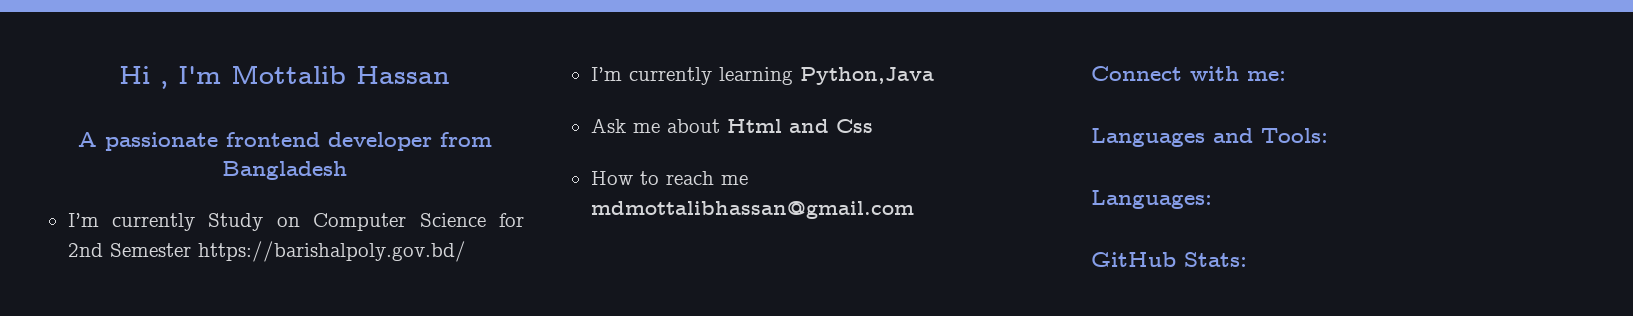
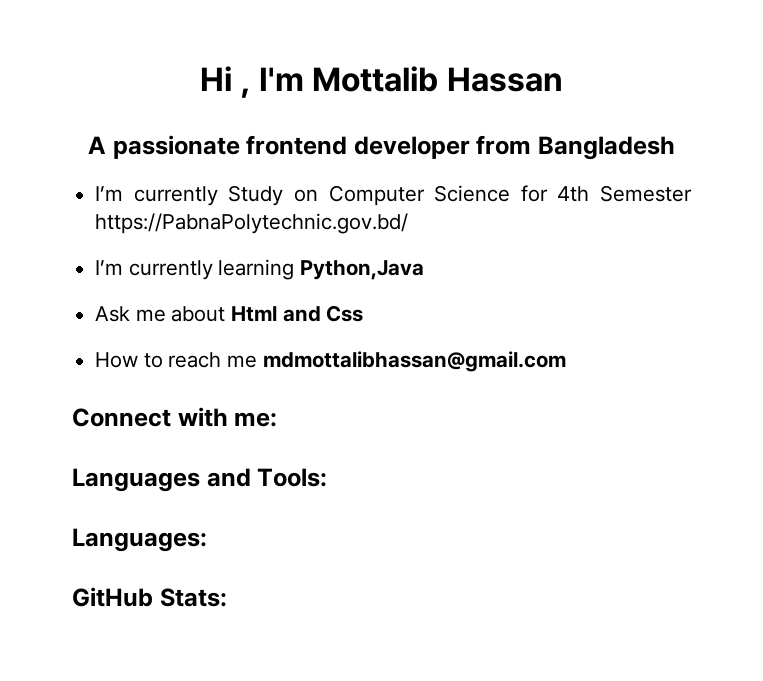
- I’m currently Study on Computer Science for 2nd Semester https://barishalpoly.gov.bd/
+ I’m currently Study on Computer Science for 4th Semester https://PabnaPolytechnic.gov.bd/

